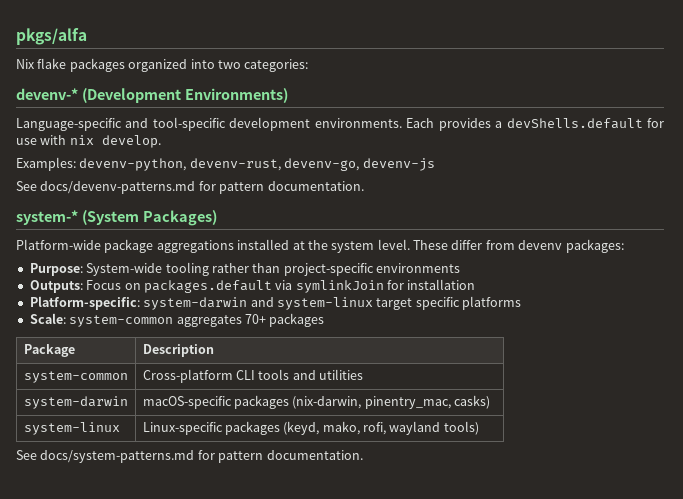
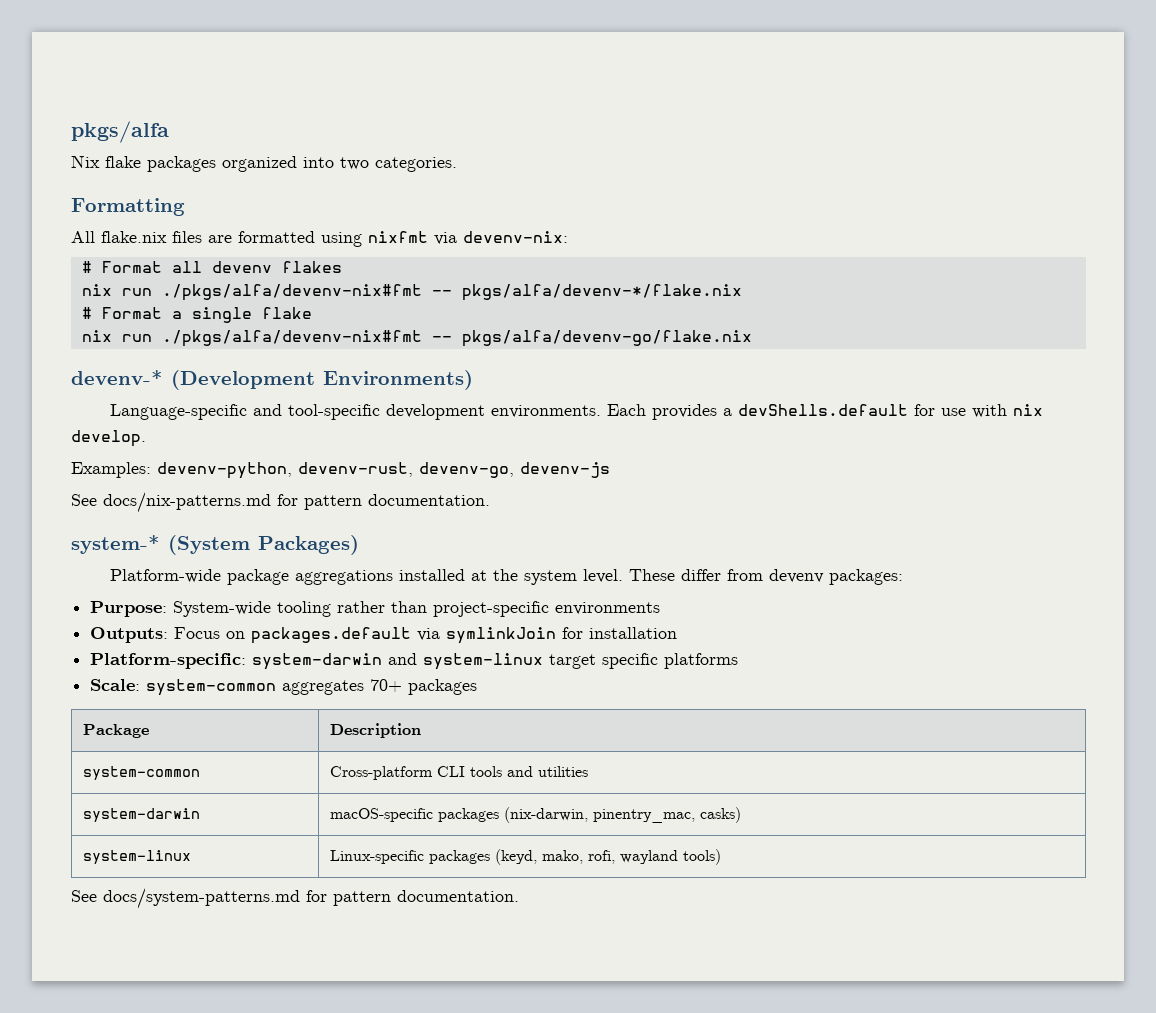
- Nix flake packages organized into two categories:
+ Nix flake packages organized into two categories.
+ Formatting
+ All flake.nix files are formatted using nixfmt via devenv-nix:
+ # Format all devenv flakes
+ nix run ./pkgs/alfa/devenv-nix#fmt -- pkgs/alfa/devenv-*/flake.nix
+ # Format a single flake
+ nix run ./pkgs/alfa/devenv-nix#fmt -- pkgs/alfa/devenv-go/flake.nix
- See docs/devenv-patterns.md for pattern documentation.
+ See docs/nix-patterns.md for pattern documentation.

